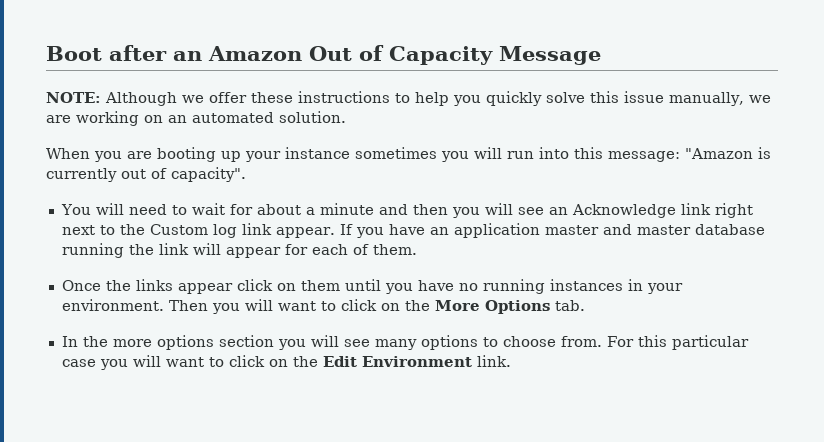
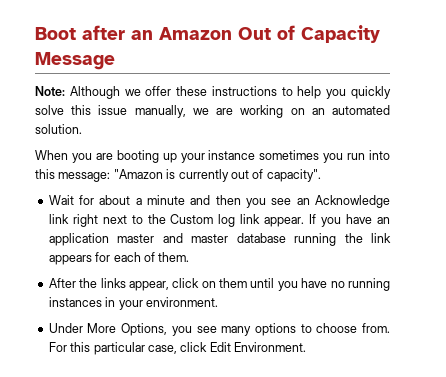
- NOTE: Although we offer these instructions to help you quickly solve this issue manually, we are working on an automated solution.
+ Note: Although we offer these instructions to help you quickly solve this issue manually, we are working on an automated solution.
- When you are booting up your instance sometimes you will run into this message: "Amazon is currently out of capacity".
+ When you are booting up your instance sometimes you run into this message: "Amazon is currently out of capacity".
- You will need to wait for about a minute and then you will see an Acknowledge link right next to the Custom log link appear.
+ Wait for about a minute and then you see an Acknowledge link right next to the Custom log link appear.
- If you have an application master and master database running the link will appear for each of them.
+ If you have an application master and master database running the link appears for each of them.
- Once the links appear click on them until you have no running instances in your environment. Then you will want to click on the More Options tab.
- In the more options section you will see many options to choose from.
+ After the links appear, click on them until you have no running instances in your environment.
+ Under More Options, you see many options to choose from.
- For this particular case you will want to click on the Edit Environment link.
+ For this particular case, click Edit Environment.

